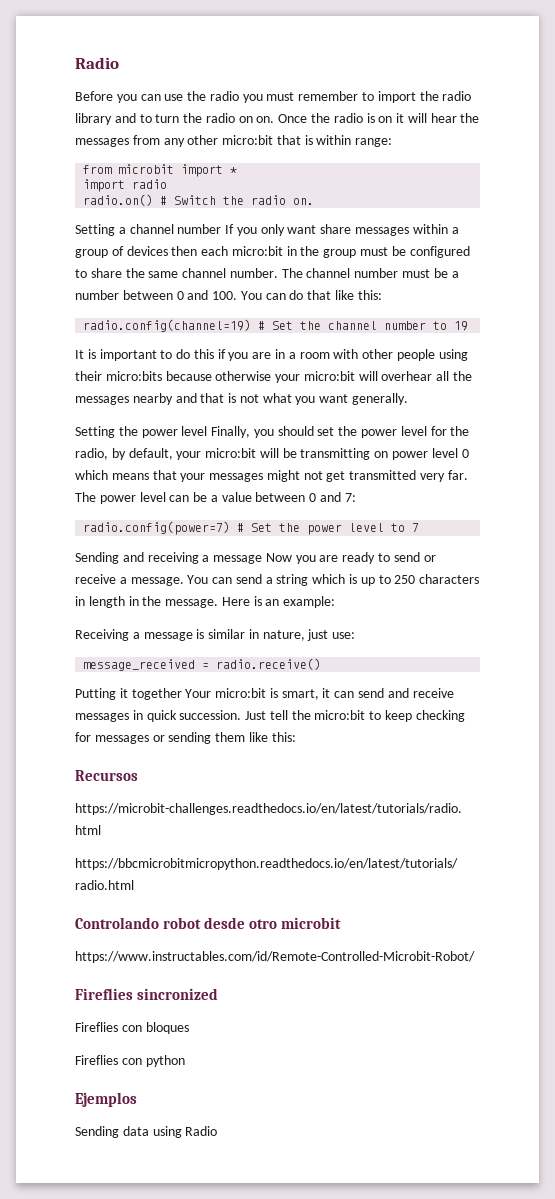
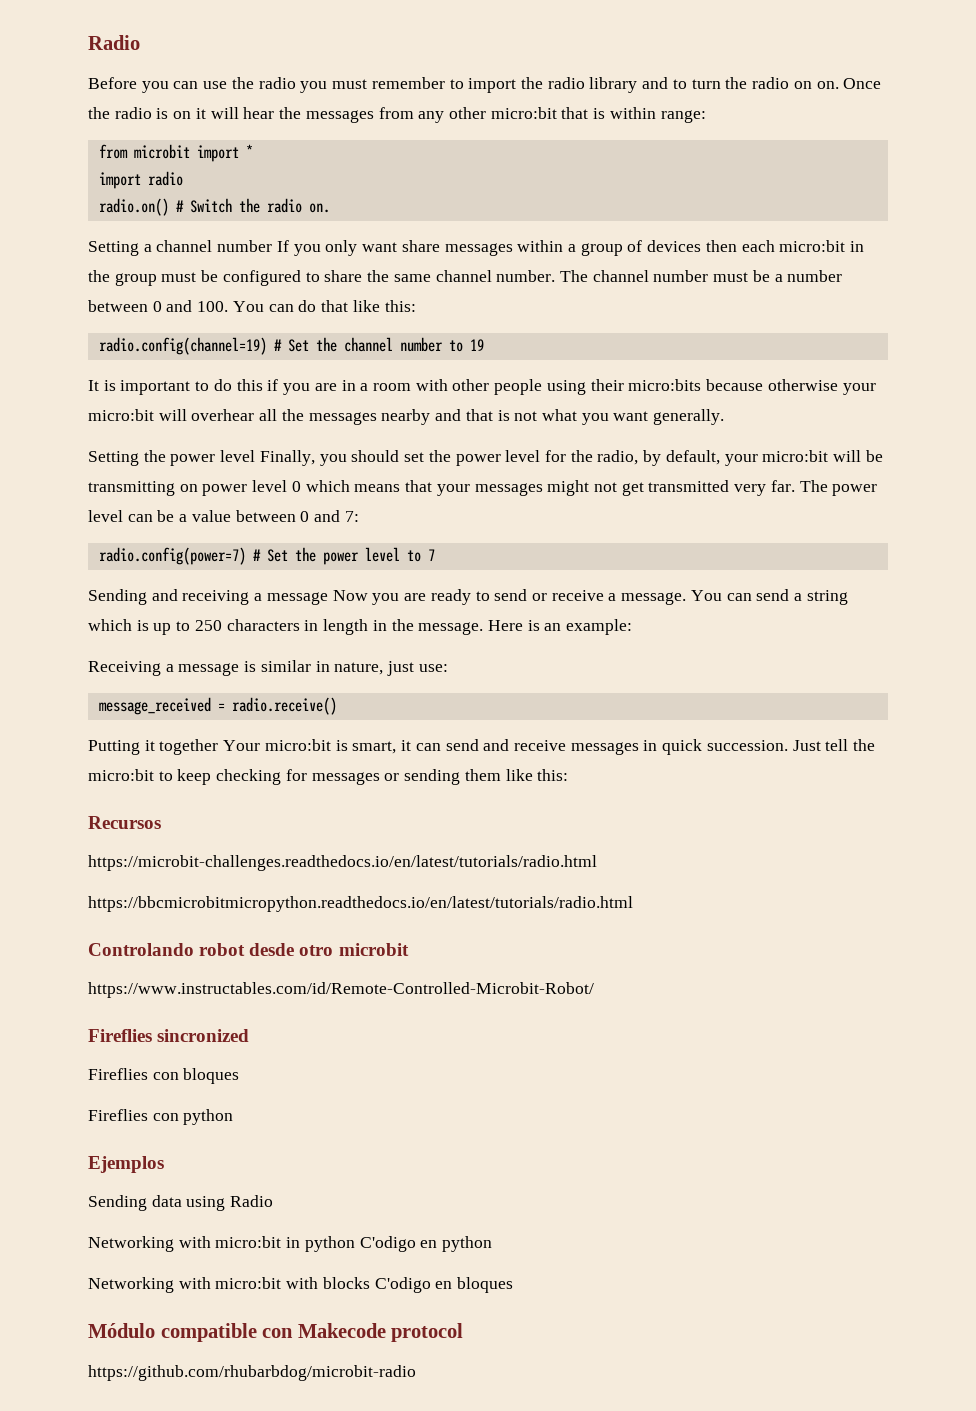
+ Networking with micro:bit in python C'odigo en python
+ Networking with micro:bit with blocks C'odigo en bloques
+ Módulo compatible con Makecode protocol
+ https://github.com/rhubarbdog/microbit-radio

